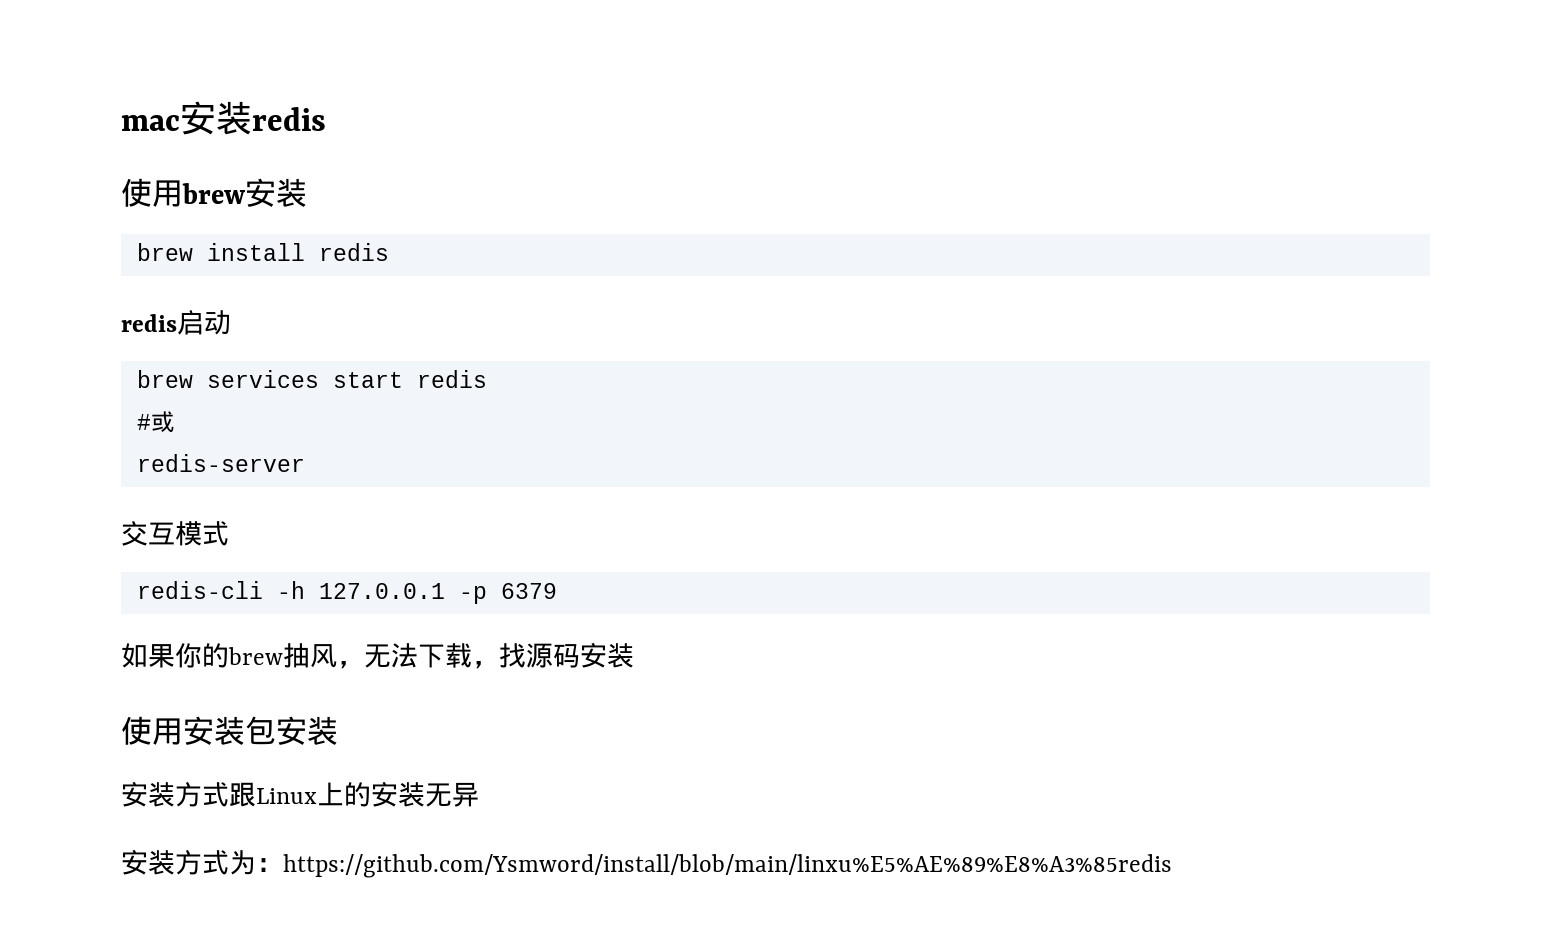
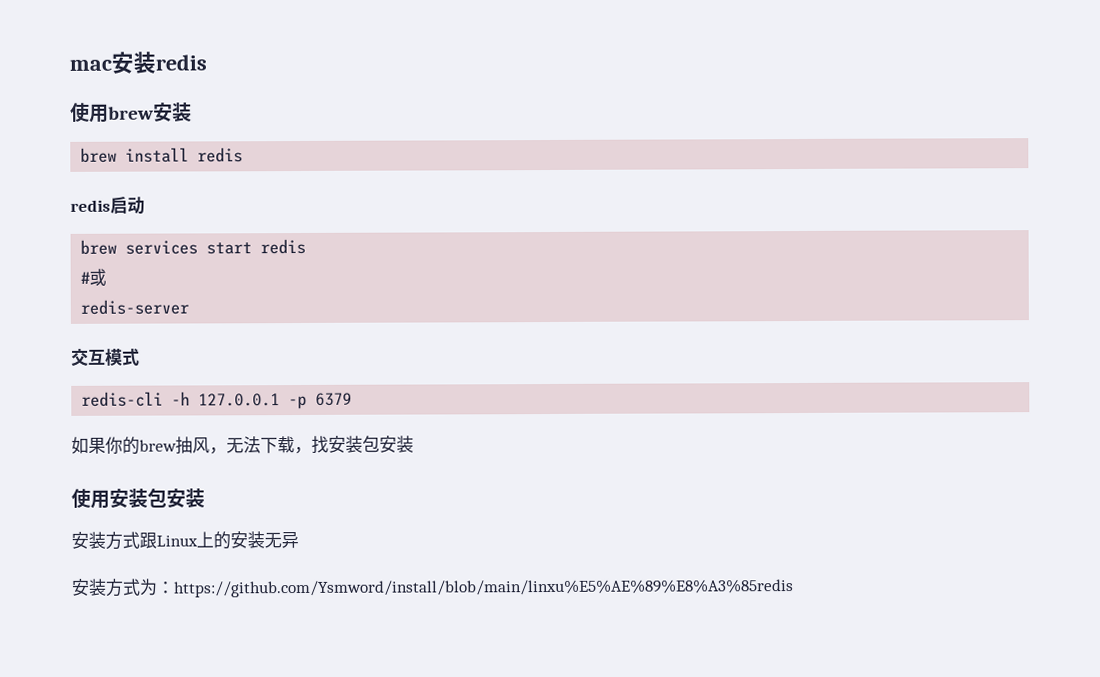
- 如果你的brew抽风，无法下载，找源码安装
+ 如果你的brew抽风，无法下载，找安装包安装

